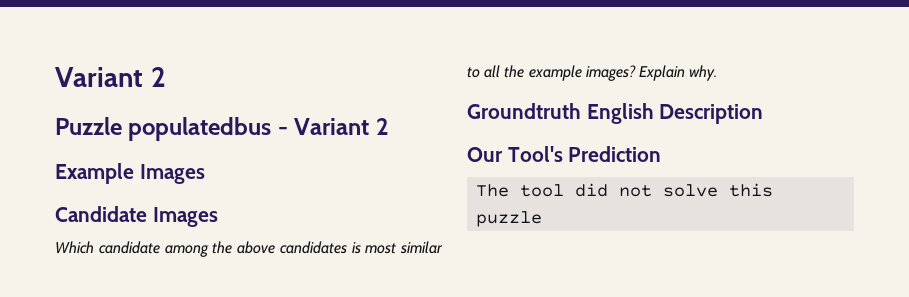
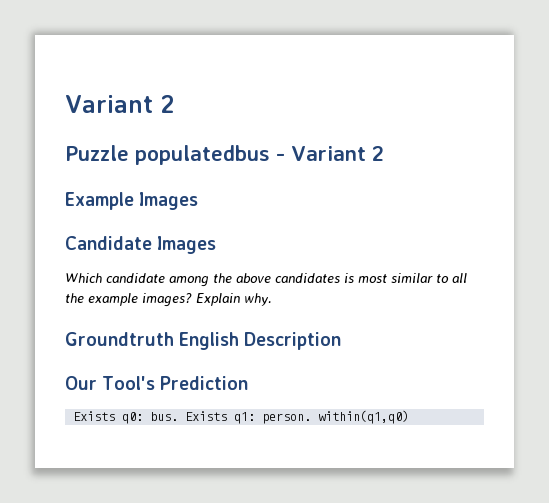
- The tool did not solve this puzzle
+ Exists q0: bus. Exists q1: person. within(q1,q0)

